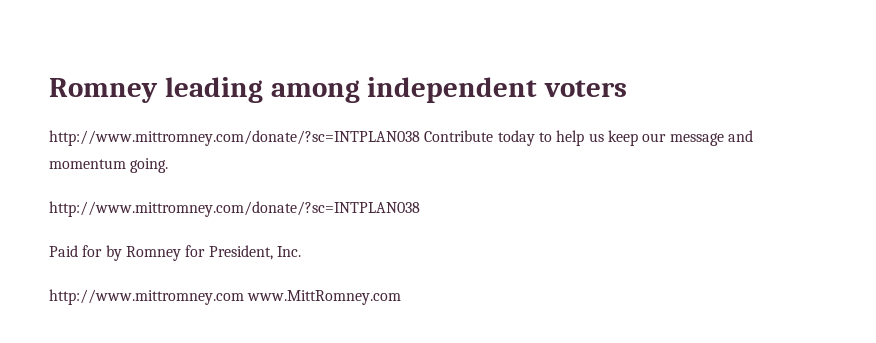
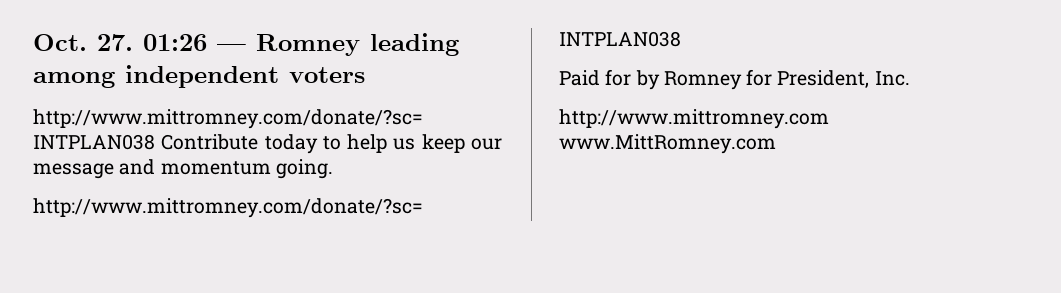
- Romney leading among independent voters
+ Oct. 27. 01:26 — Romney leading among independent voters

